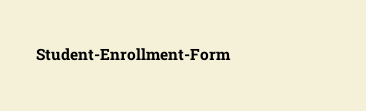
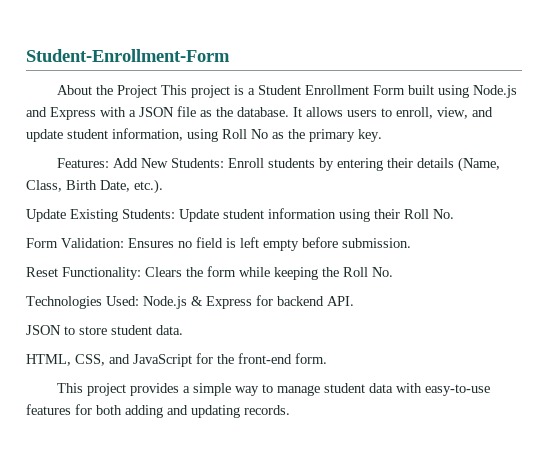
+ About the Project This project is a Student Enrollment Form built using Node.js and Express with a JSON file as the database. It allows users to enroll, view, and update student information, using Roll No as the primary key.
+ Features: Add New Students: Enroll students by entering their details (Name, Class, Birth Date, etc.).
+ Update Existing Students: Update student information using their Roll No.
+ Form Validation: Ensures no field is left empty before submission.
+ Reset Functionality: Clears the form while keeping the Roll No.
+ Technologies Used: Node.js & Express for backend API.
+ JSON to store student data.
+ HTML, CSS, and JavaScript for the front-end form.
+ This project provides a simple way to manage student data with easy-to-use features for both adding and updating records.

